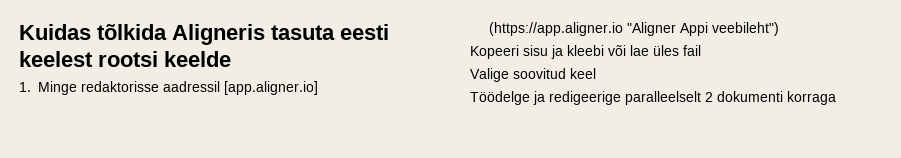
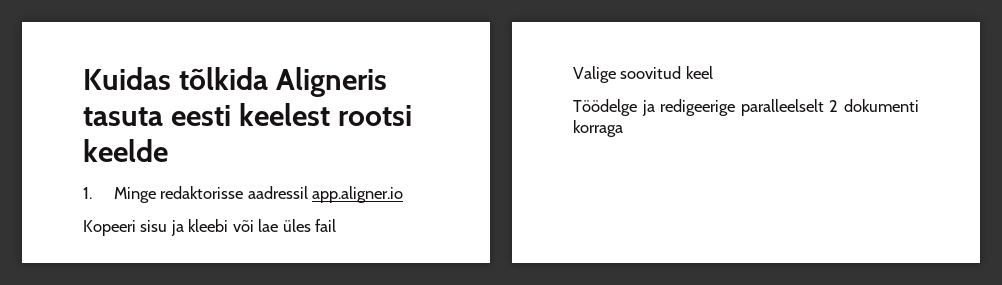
- 1. Minge redaktorisse aadressil [app.aligner.io] (https://app.aligner.io "Aligner Appi veebileht")
+ 1. Minge redaktorisse aadressil app.aligner.io

